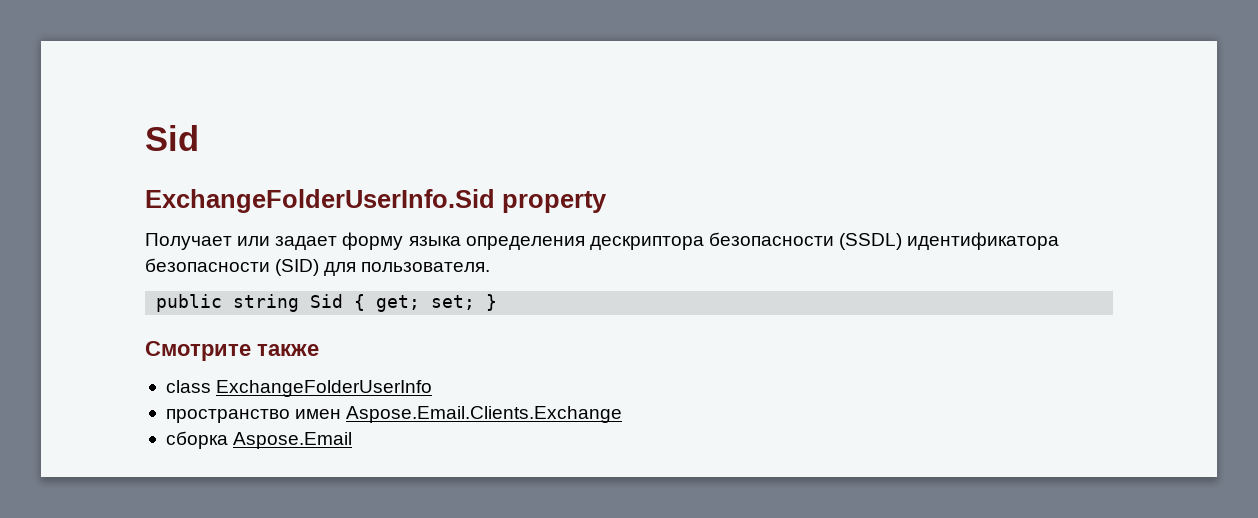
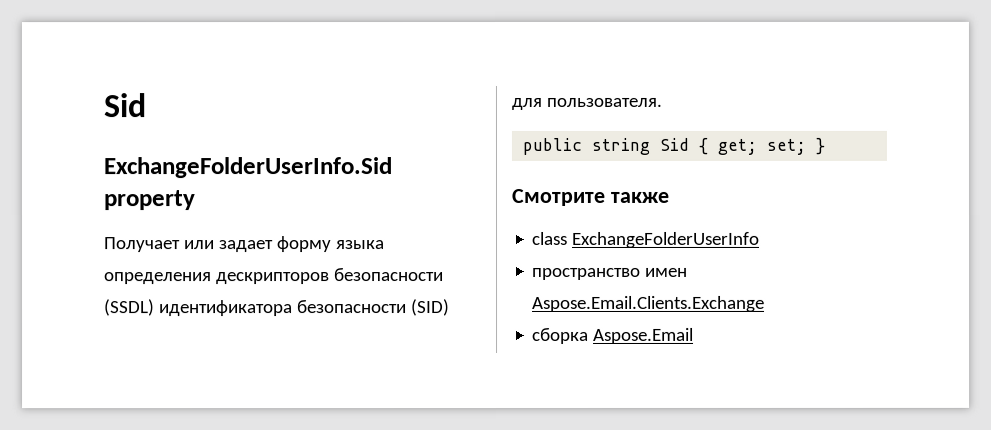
- Получает или задает форму языка определения дескриптора безопасности (SSDL) идентификатора безопасности (SID) для пользователя.
+ Получает или задает форму языка определения дескрипторов безопасности (SSDL) идентификатора безопасности (SID) для пользователя.

